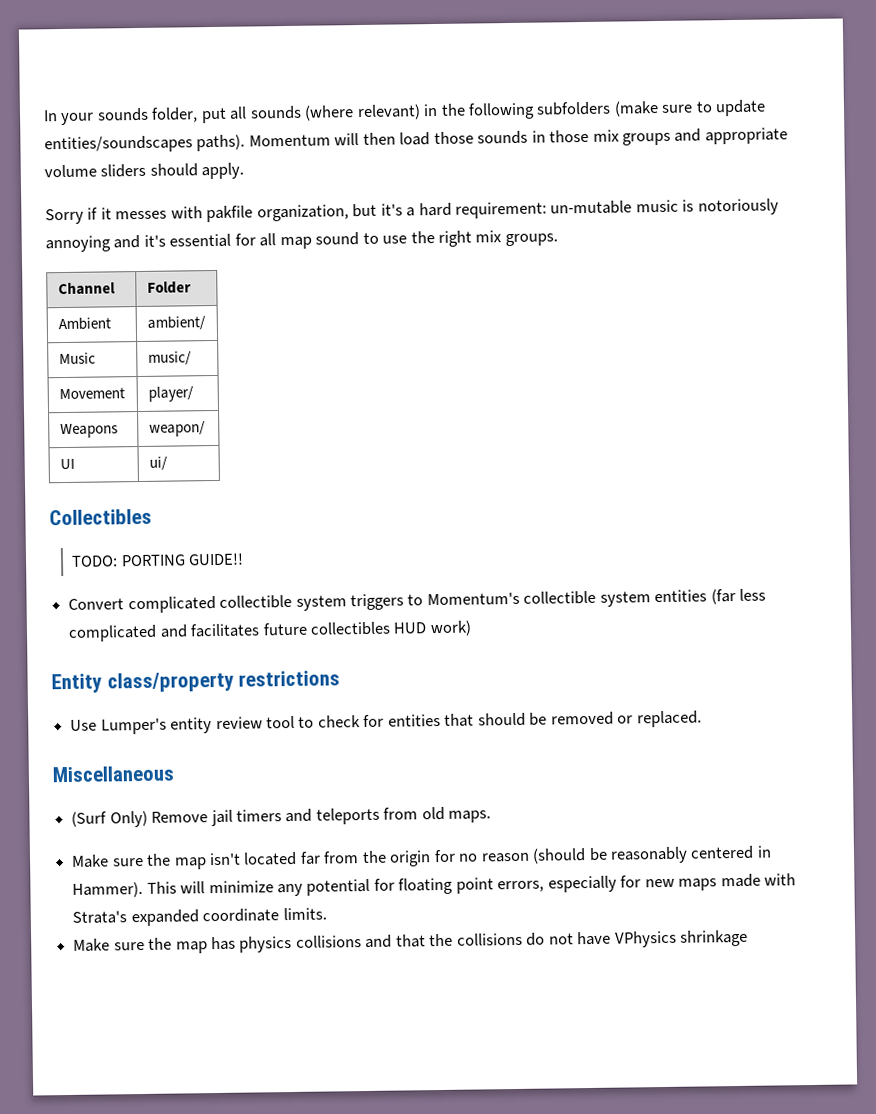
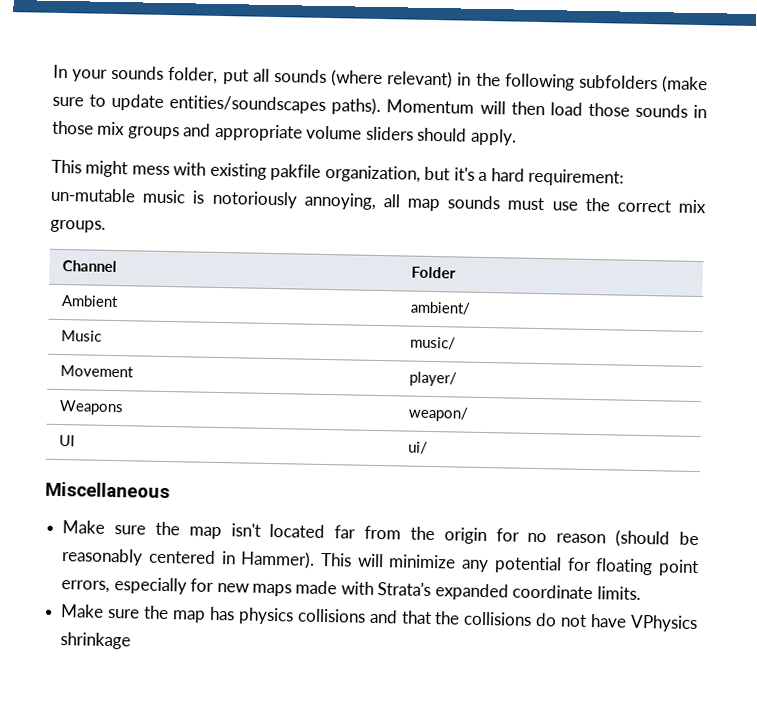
- Sorry if it messes with pakfile organization, but it's a hard requirement: un-mutable music is notoriously annoying and it's essential for all map sound to use the right mix groups.
+ This might mess with existing pakfile organization, but it's a hard requirement: un-mutable music is notoriously annoying, all map sounds must use the correct mix groups.
- Collectibles
- TODO: PORTING GUIDE!!
- Convert complicated collectible system triggers to Momentum's collectible system entities (far less complicated and facilitates future collectibles HUD work)
- Entity class/property restrictions
- Use Lumper's entity review tool to check for entities that should be removed or replaced.
  Miscellaneous
- (Surf Only) Remove jail timers and teleports from old maps.

